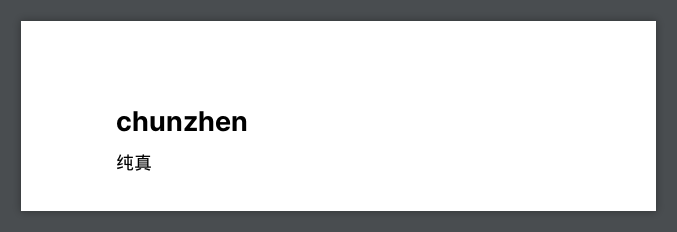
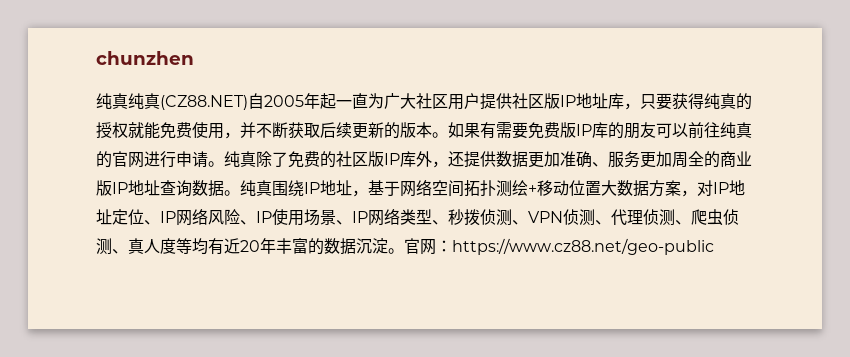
- 纯真
+ 纯真纯真(CZ88.NET)自2005年起一直为广大社区用户提供社区版IP地址库，只要获得纯真的授权就能免费使用，并不断获取后续更新的版本。如果有需要免费版IP库的朋友可以前往纯真的官网进行申请。纯真除了免费的社区版IP库外，还提供数据更加准确、服务更加周全的商业版IP地址查询数据。纯真围绕IP地址，基于网络空间拓扑测绘+移动位置大数据方案，对IP地址定位、IP网络风险、IP使用场景、IP网络类型、秒拨侦测、VPN侦测、代理侦测、爬虫侦测、真人度等均有近20年丰富的数据沉淀。官网：https://www.cz88.net/geo-public

